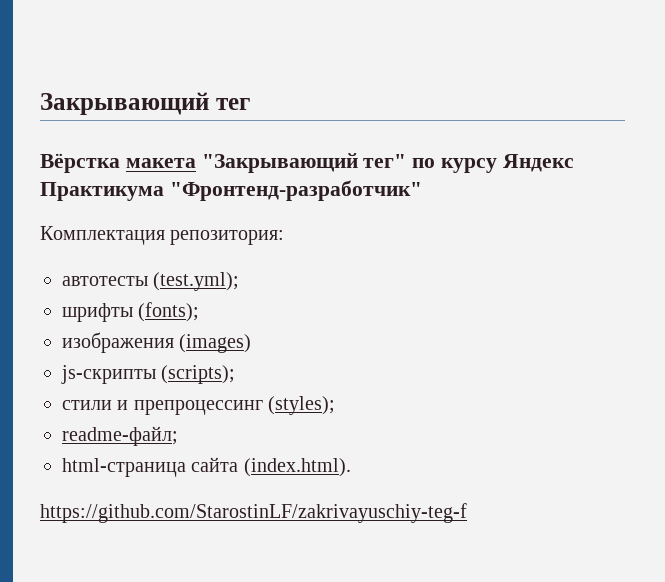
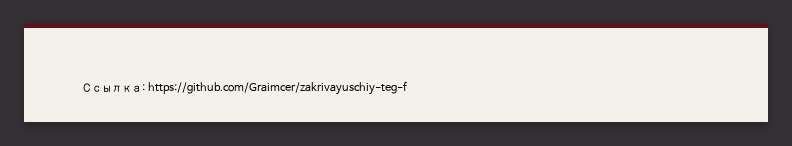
- Закрывающий тег
- Вёрстка макета "Закрывающий тег" по курсу Яндекс Практикума "Фронтенд-разработчик"
- Комплектация репозитория:
- автотесты (test.yml);
- шрифты (fonts);
- изображения (images)
- js-скрипты (scripts);
- стили и препроцессинг (styles);
- readme-файл;
- html-страница сайта (index.html).
- https://github.com/StarostinLF/zakrivayuschiy-teg-f
+ Ссылка: https://github.com/Graimcer/zakrivayuschiy-teg-f

